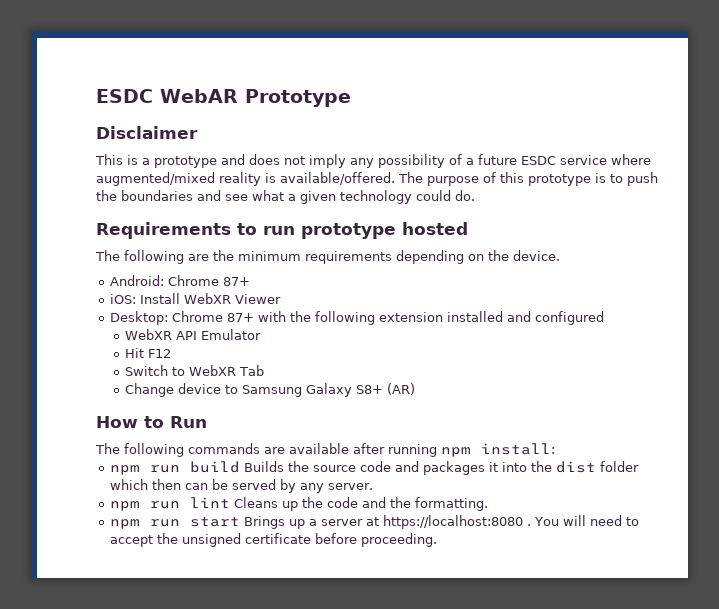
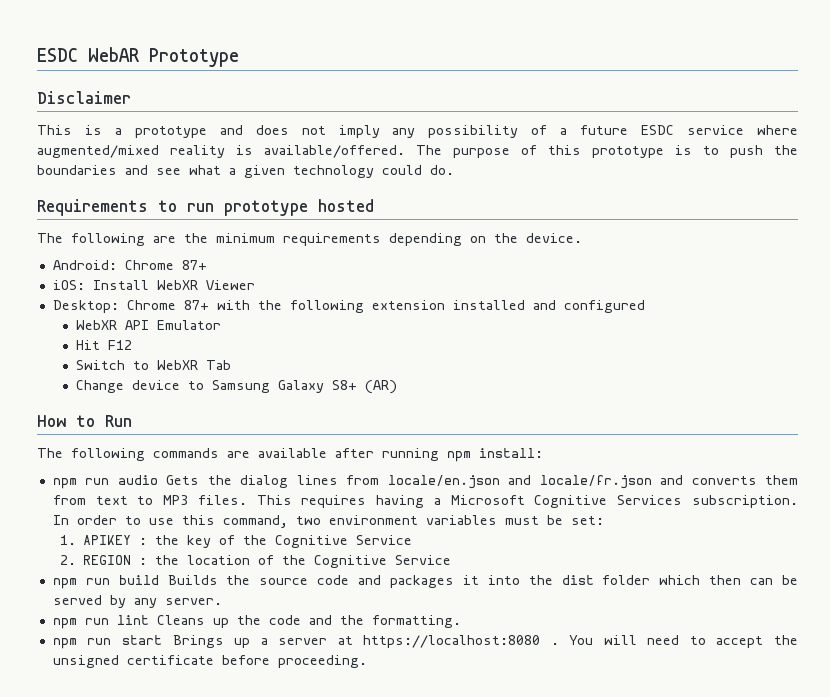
+ npm run audio Gets the dialog lines from locale/en.json and locale/fr.json and converts them from text to MP3 files. This requires having a Microsoft Cognitive Services subscription. In order to use this command, two environment variables must be set:
+ 1. APIKEY : the key of the Cognitive Service
+ 2. REGION : the location of the Cognitive Service

